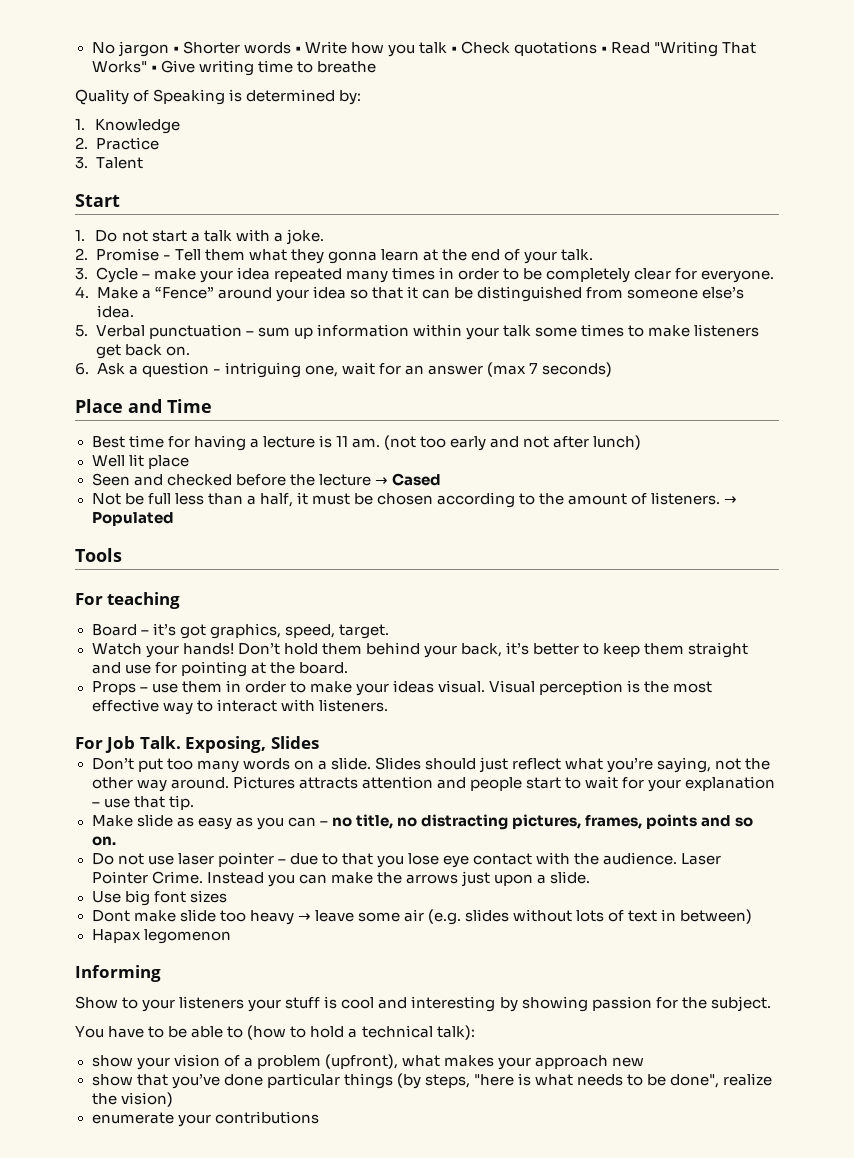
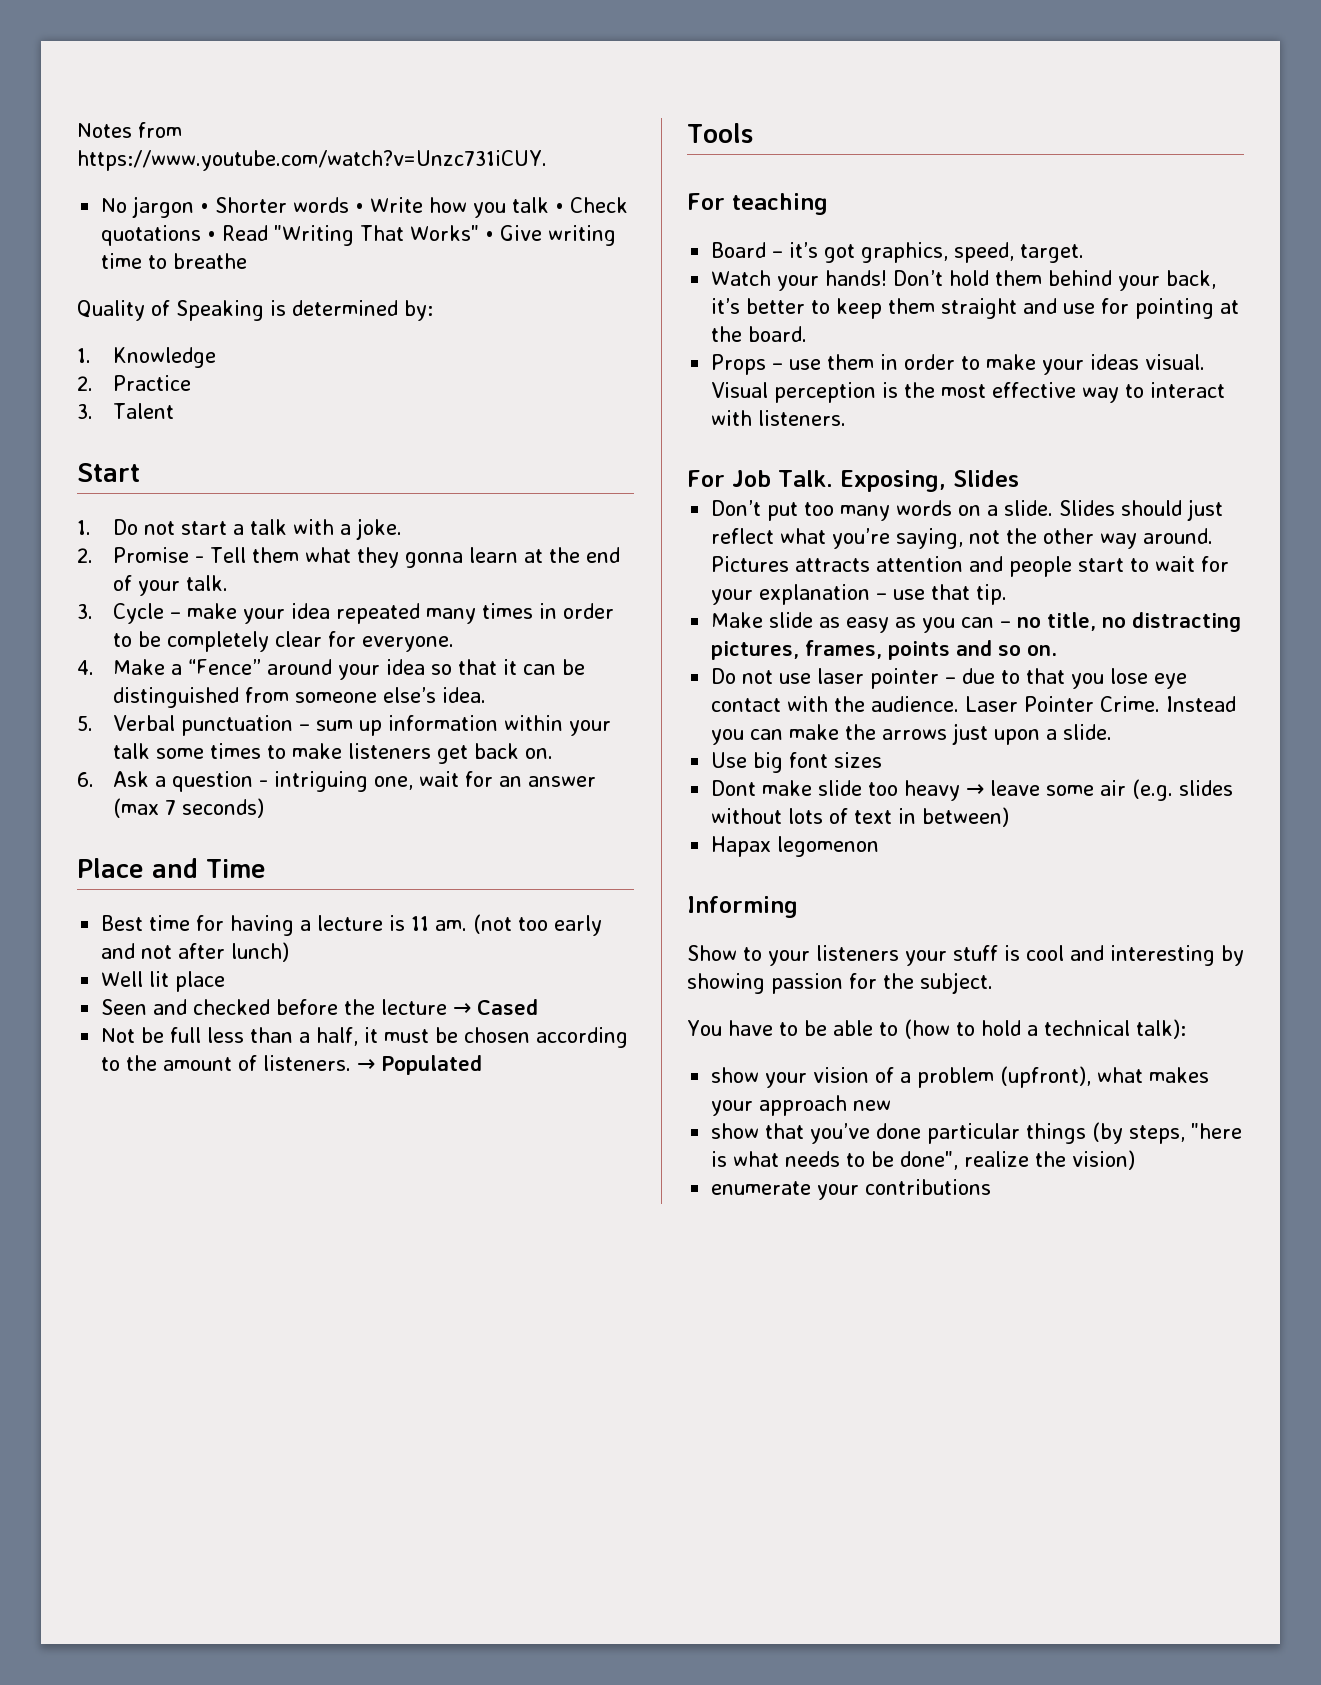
+ Notes from https://www.youtube.com/watch?v=Unzc731iCUY.

